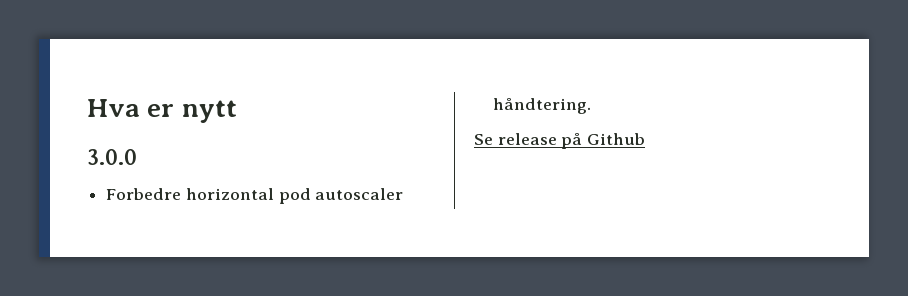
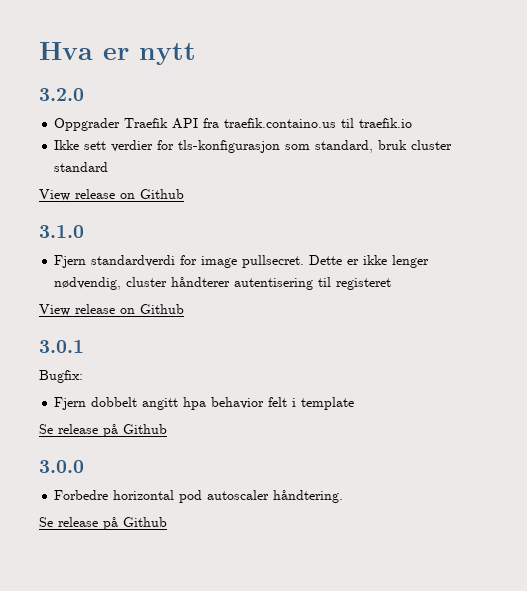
+ 3.2.0
+ Oppgrader Traefik API fra traefik.containo.us til traefik.io
+ Ikke sett verdier for tls-konfigurasjon som standard, bruk cluster standard
+ View release on Github
+ 3.1.0
+ Fjern standardverdi for image pullsecret. Dette er ikke lenger nødvendig, cluster håndterer autentisering til registeret
+ View release on Github
+ 3.0.1
+ Bugfix:
+ Fjern dobbelt angitt hpa behavior felt i template
+ Se release på Github

